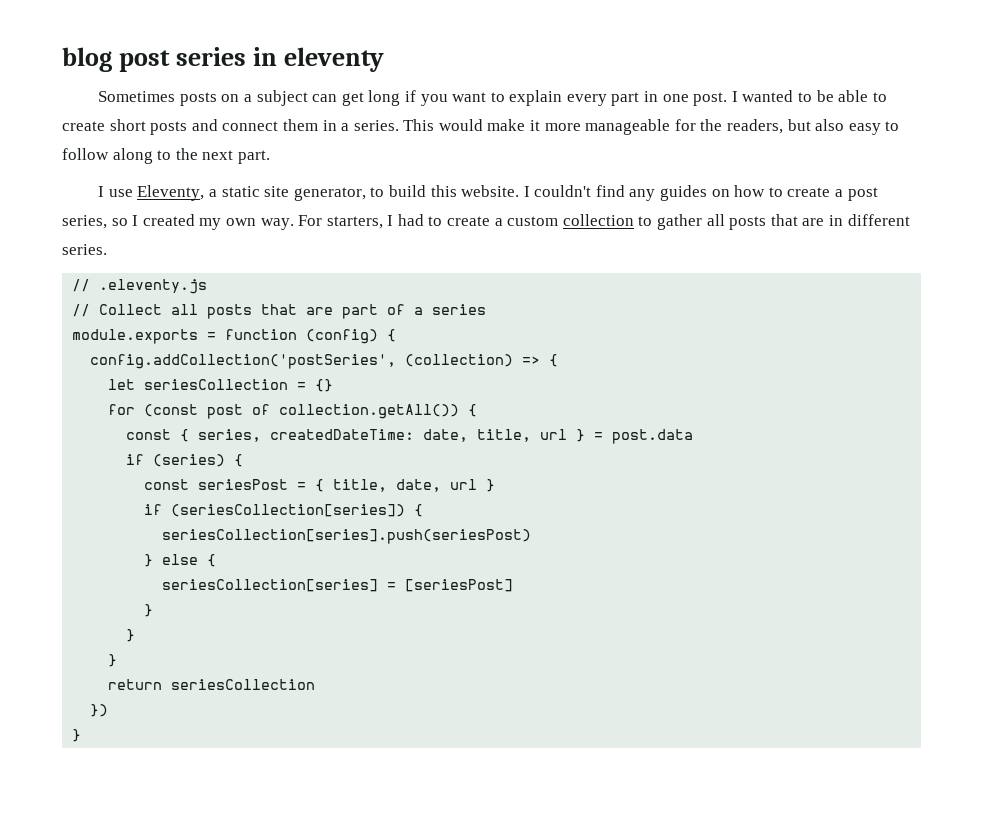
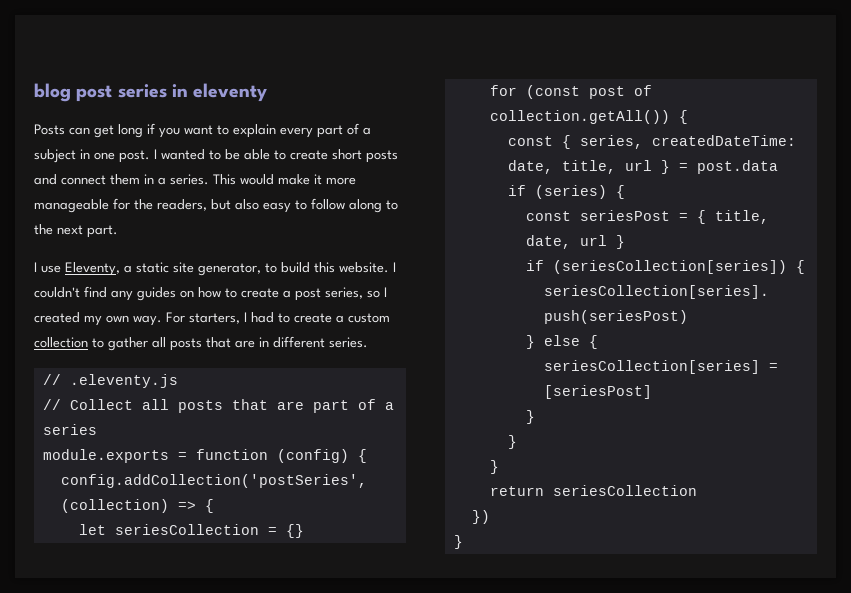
- Sometimes posts on a subject can get long if you want to explain every part in one post.
+ Posts can get long if you want to explain every part of a subject in one post.

